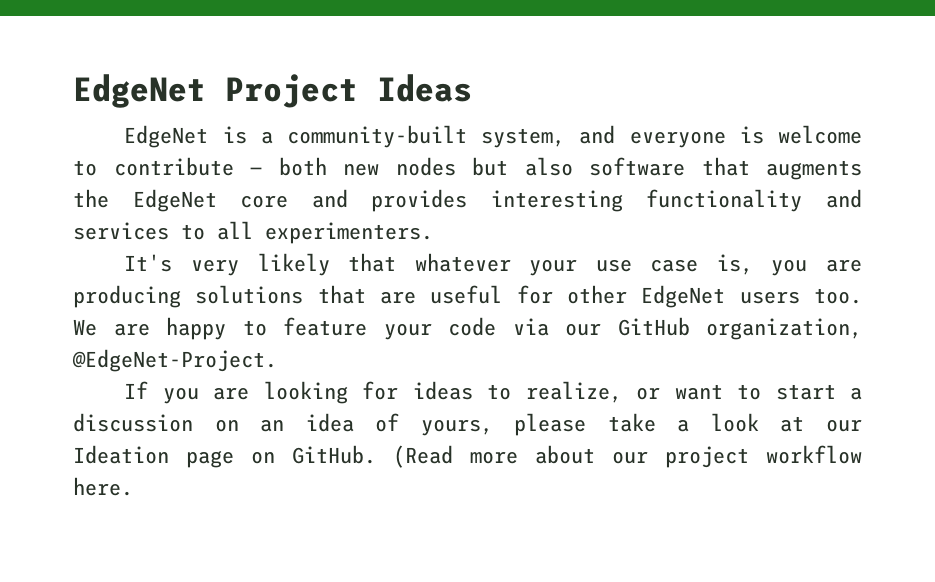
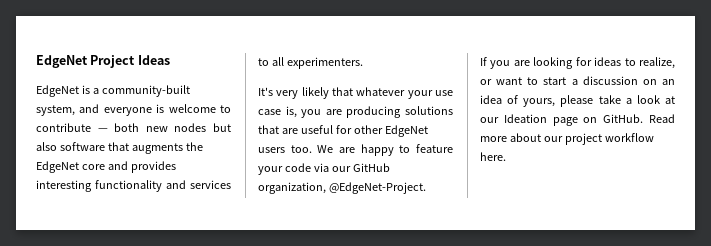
- (Read more about our project workflow here.
+ Read more about our project workflow here.

